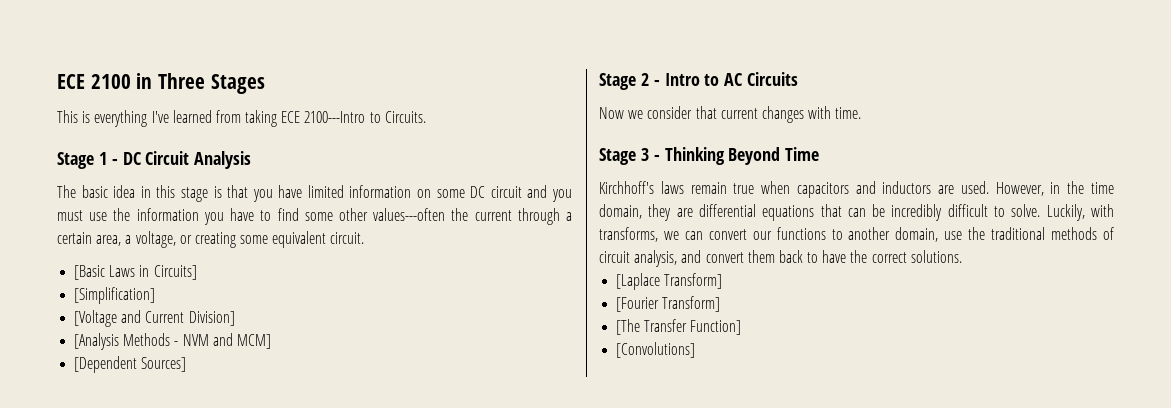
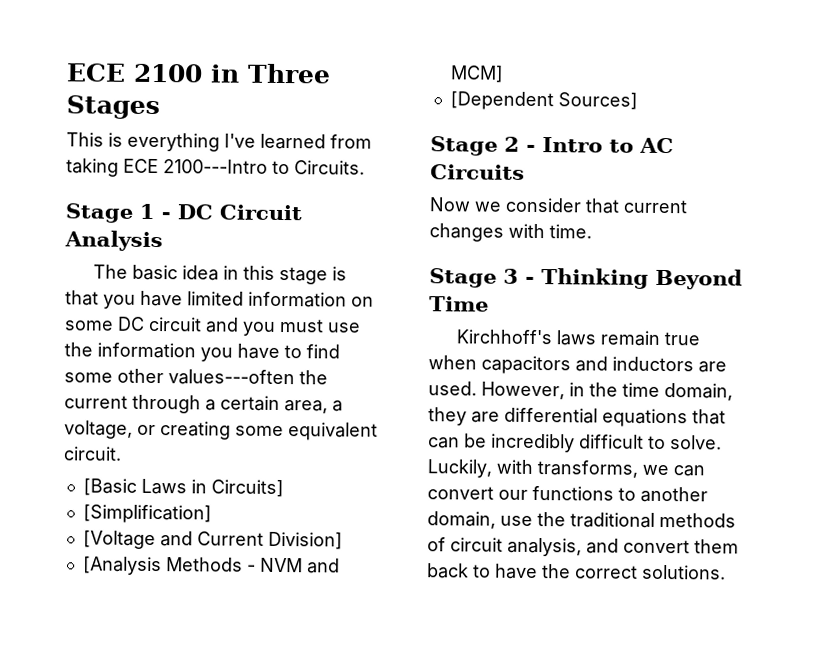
- [Laplace Transform]
- [Fourier Transform]
- [The Transfer Function]
- [Convolutions]

